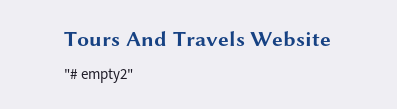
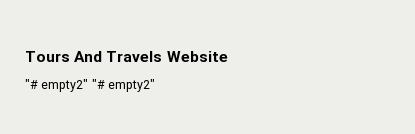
- "# empty2"
+ "# empty2" "# empty2"

